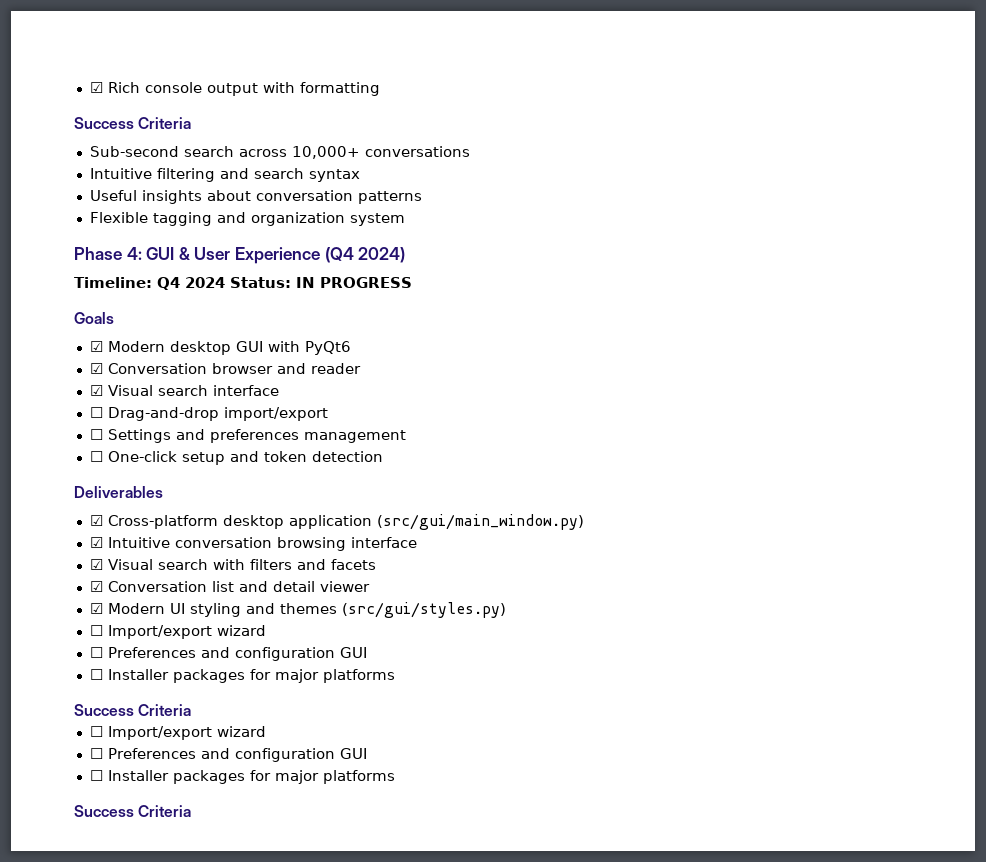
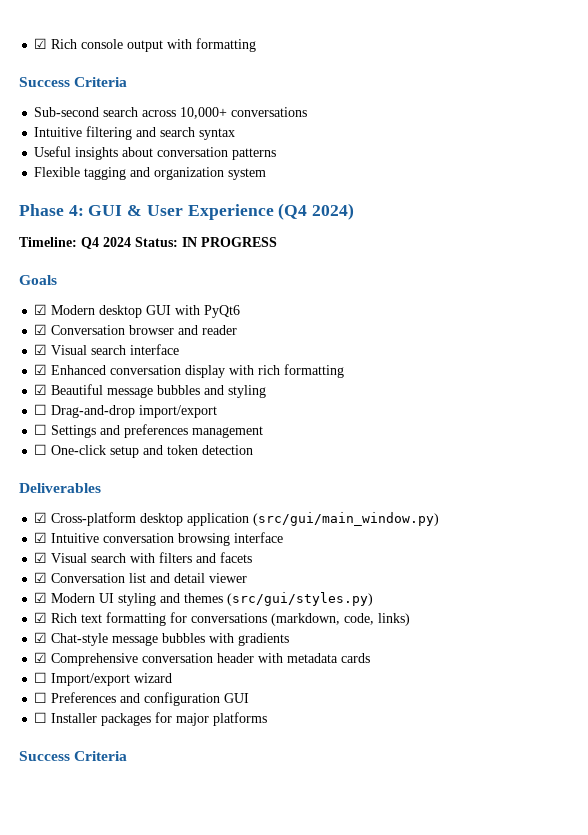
+ ☑ Enhanced conversation display with rich formatting
+ ☑ Beautiful message bubbles and styling
  ☑ Modern UI styling and themes (src/gui/styles.py)
- ☐ Import/export wizard
- ☐ Preferences and configuration GUI
- ☐ Installer packages for major platforms
- Success Criteria
+ ☑ Rich text formatting for conversations (markdown, code, links)
+ ☑ Chat-style message bubbles with gradients
+ ☑ Comprehensive conversation header with metadata cards

